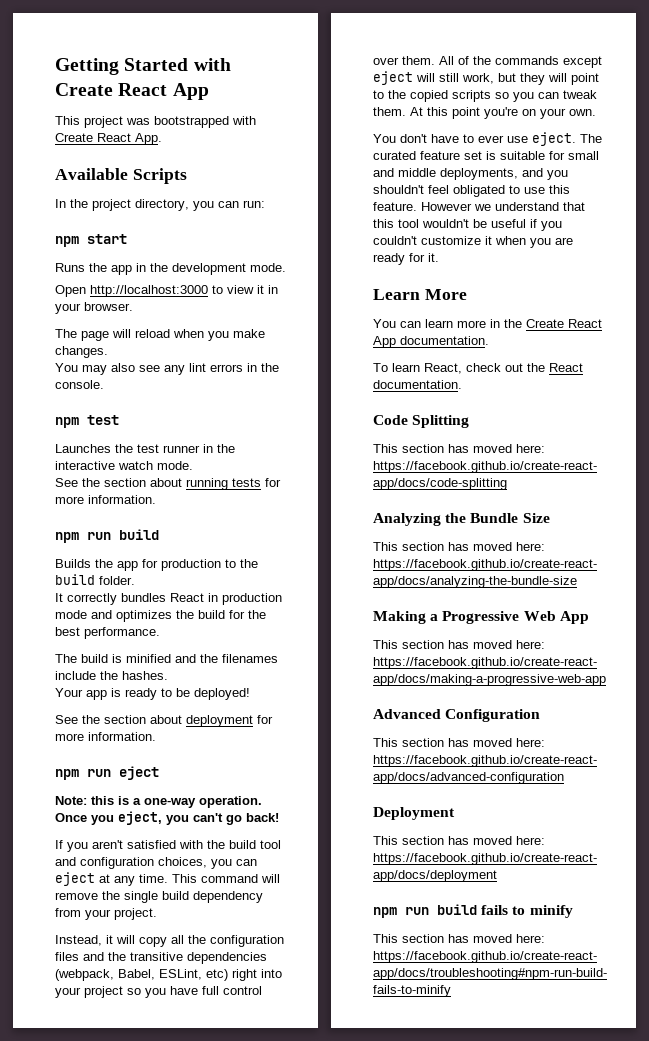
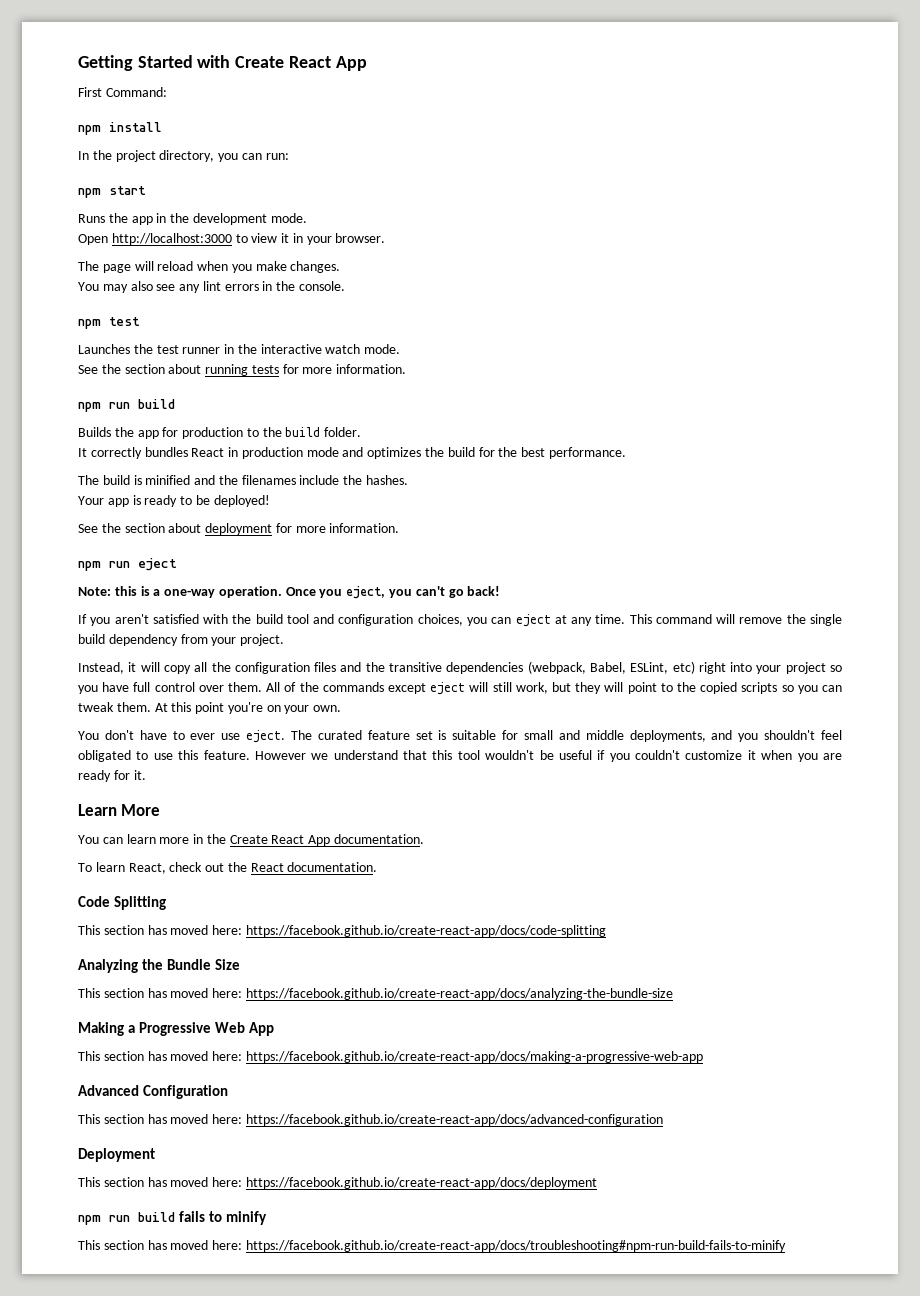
- This project was bootstrapped with Create React App.
- Available Scripts
+ First Command:
+ npm install

